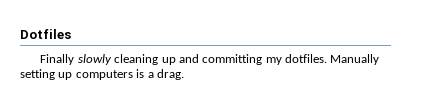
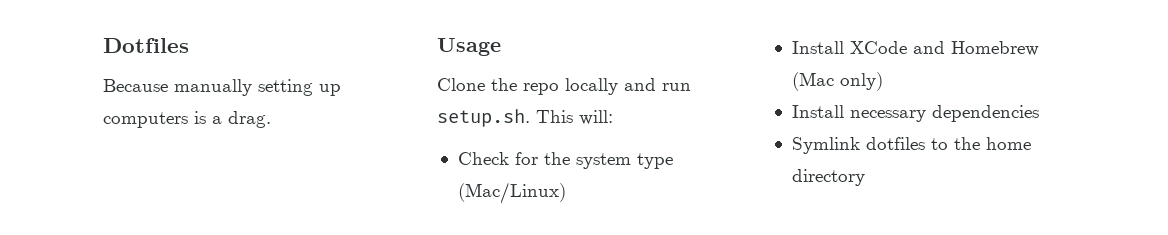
- Finally slowly cleaning up and committing my dotfiles. Manually setting up computers is a drag.
+ Because manually setting up computers is a drag.
+ Usage
+ Clone the repo locally and run setup.sh. This will:
+ Check for the system type (Mac/Linux)
+ Install XCode and Homebrew (Mac only)
+ Install necessary dependencies
+ Symlink dotfiles to the home directory

